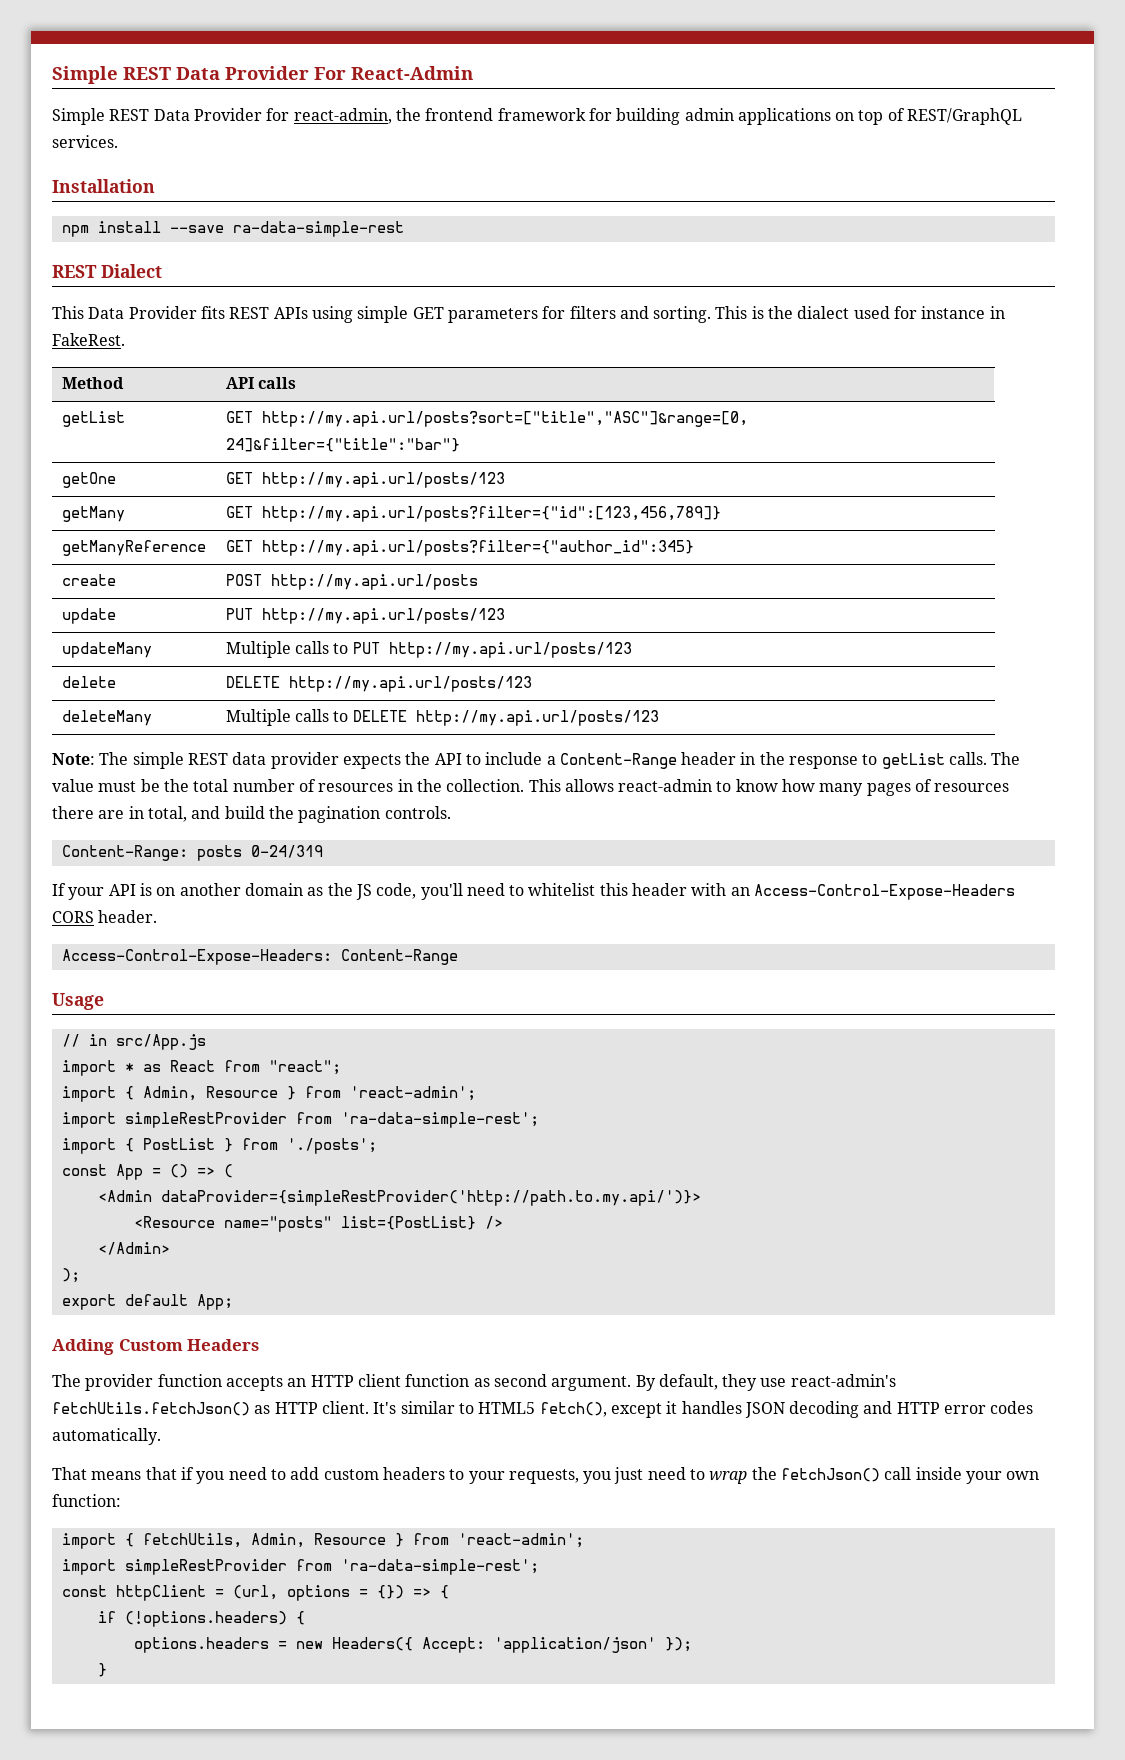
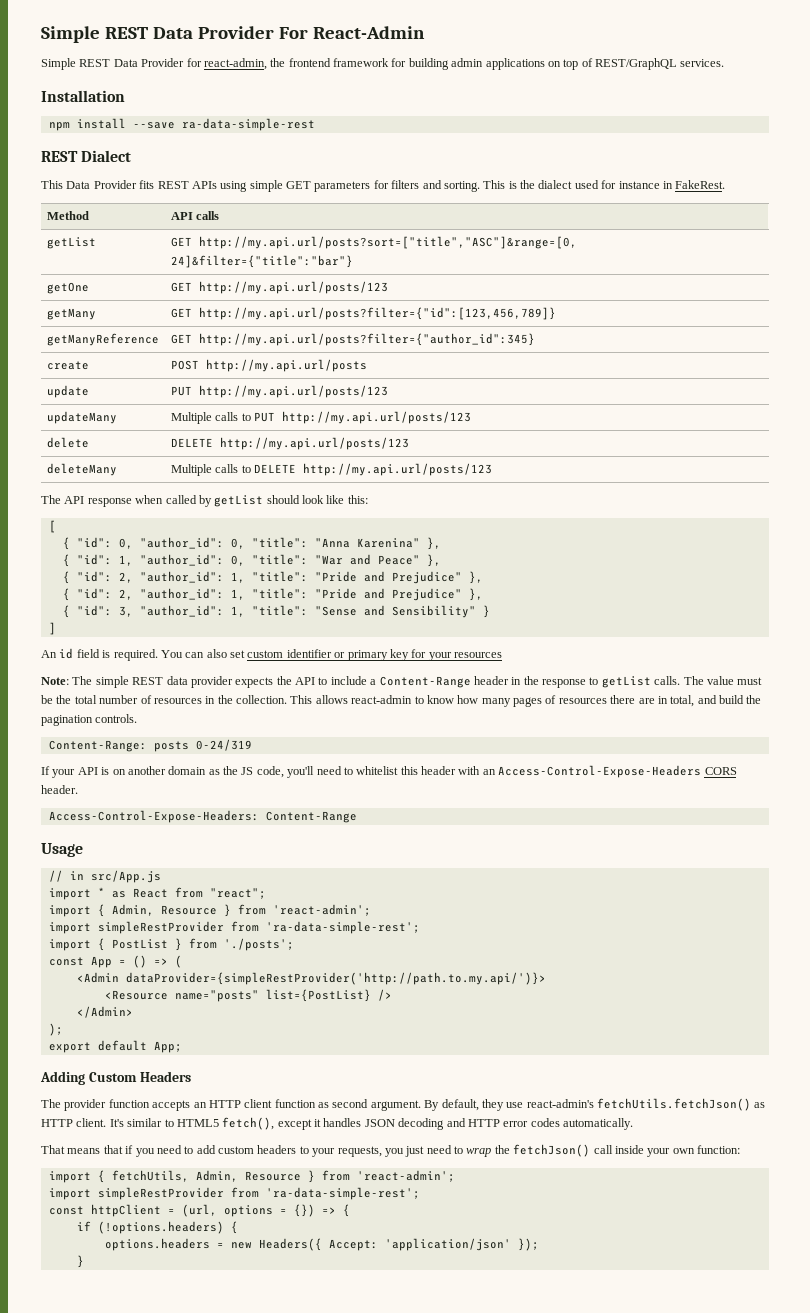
+ The API response when called by getList should look like this:
+ [
+ { "id": 0, "author_id": 0, "title": "Anna Karenina" },
+ { "id": 1, "author_id": 0, "title": "War and Peace" },
+ { "id": 2, "author_id": 1, "title": "Pride and Prejudice" },
+ { "id": 2, "author_id": 1, "title": "Pride and Prejudice" },
+ { "id": 3, "author_id": 1, "title": "Sense and Sensibility" }
+ ]
+ An id field is required. You can also set custom identifier or primary key for your resources

